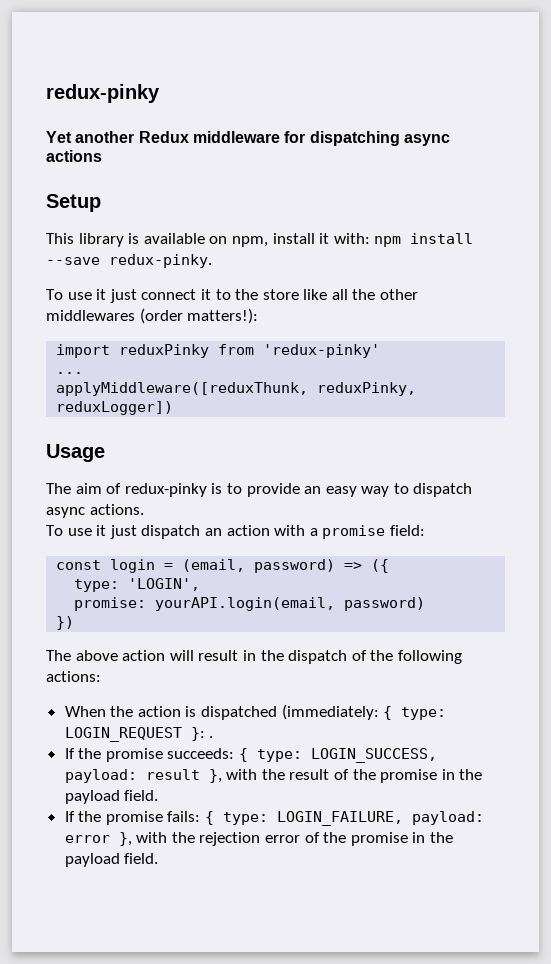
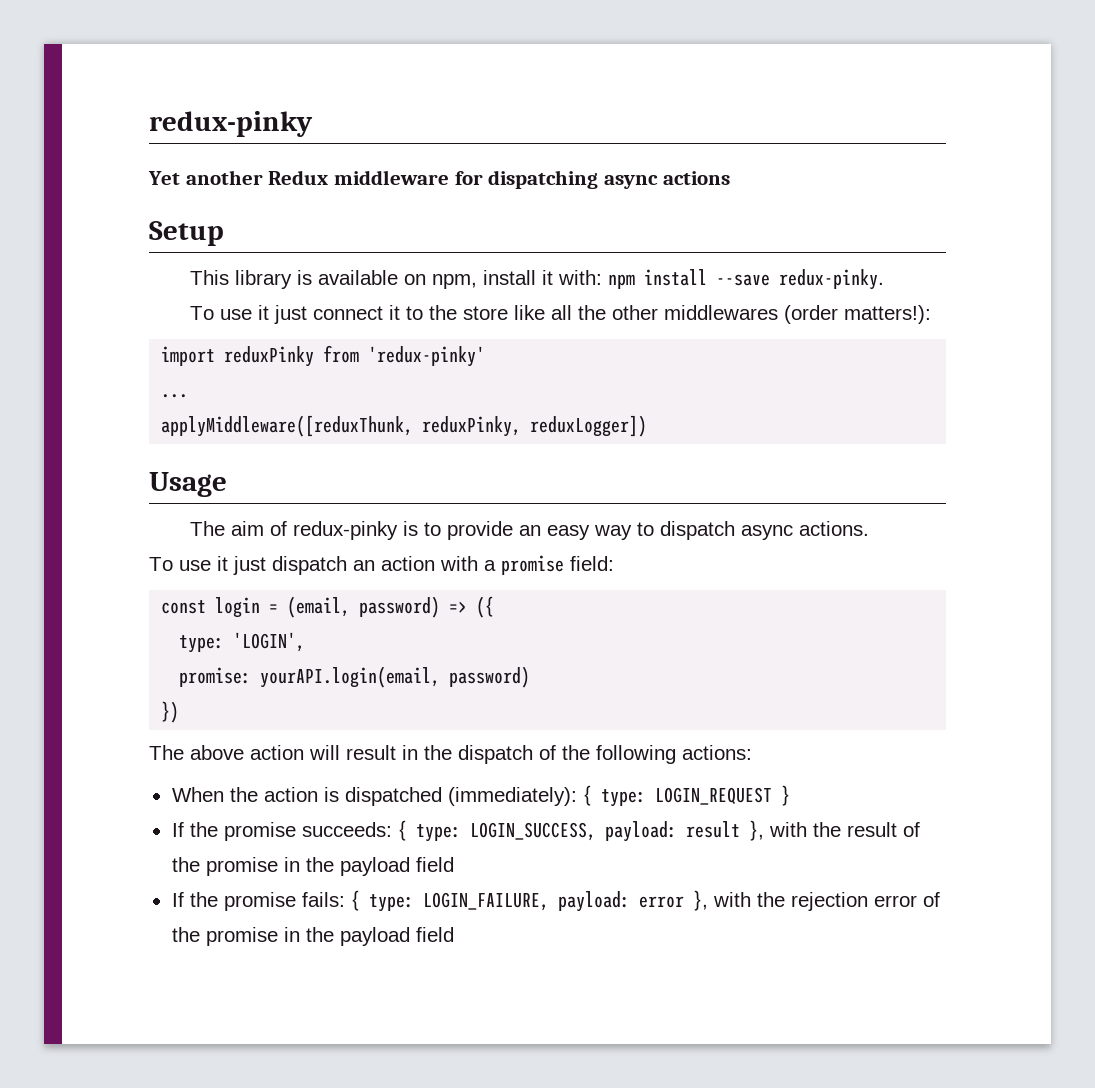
- When the action is dispatched (immediately: { type: LOGIN_REQUEST }: .
+ When the action is dispatched (immediately): { type: LOGIN_REQUEST }
- If the promise succeeds: { type: LOGIN_SUCCESS, payload: result }, with the result of the promise in the payload field.
+ If the promise succeeds: { type: LOGIN_SUCCESS, payload: result }, with the result of the promise in the payload field
- If the promise fails: { type: LOGIN_FAILURE, payload: error }, with the rejection error of the promise in the payload field.
+ If the promise fails: { type: LOGIN_FAILURE, payload: error }, with the rejection error of the promise in the payload field

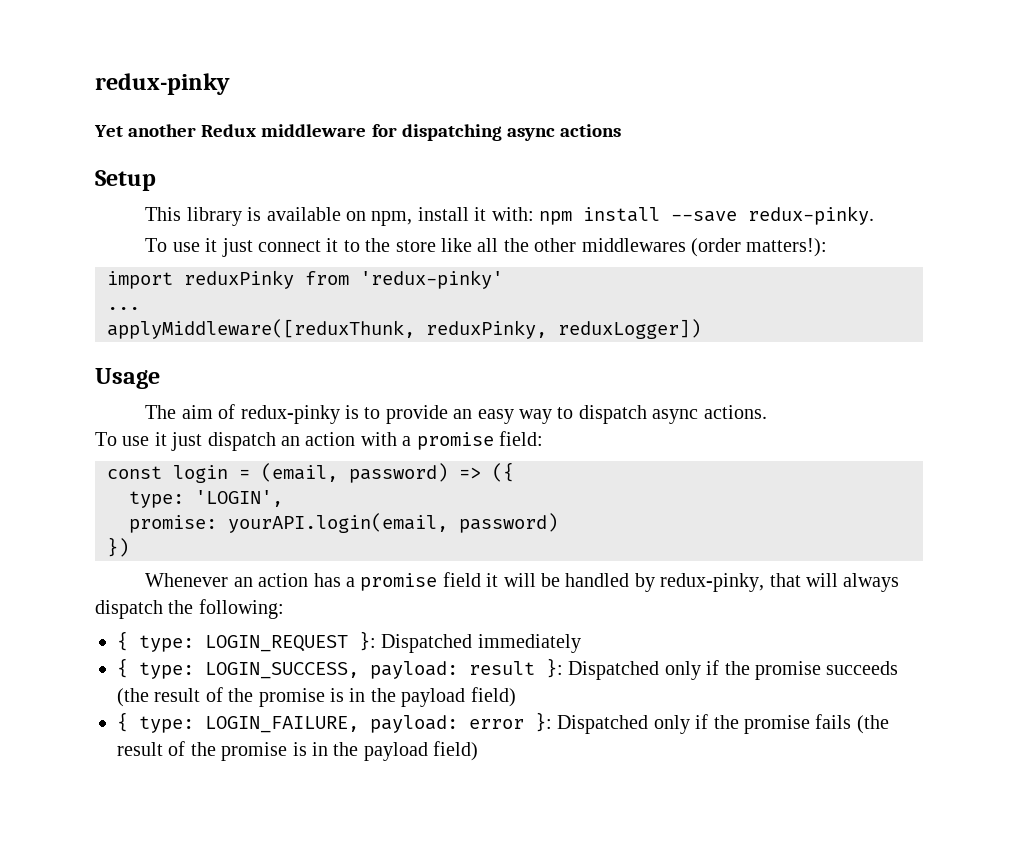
- The above action will result in the dispatch of the following actions:
- When the action is dispatched (immediately): { type: LOGIN_REQUEST }
- If the promise succeeds: { type: LOGIN_SUCCESS, payload: result }, with the result of the promise in the payload field
- If the promise fails: { type: LOGIN_FAILURE, payload: error }, with the rejection error of the promise in the payload field
+ Whenever an action has a promise field it will be handled by redux-pinky, that will always dispatch the following:
+ { type: LOGIN_REQUEST }: Dispatched immediately
+ { type: LOGIN_SUCCESS, payload: result }: Dispatched only if the promise succeeds (the result of the promise is in the payload field)
+ { type: LOGIN_FAILURE, payload: error }: Dispatched only if the promise fails (the result of the promise is in the payload field)

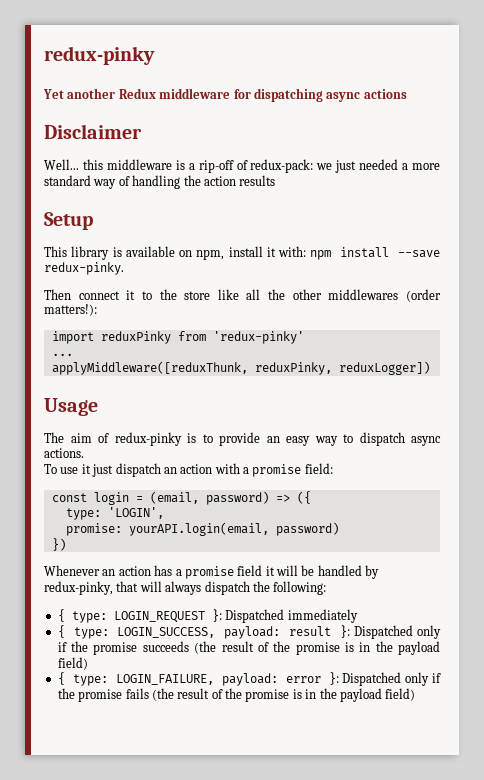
+ Disclaimer
+ Well... this middleware is a rip-off of redux-pack: we just needed a more standard way of handling the action results
- To use it just connect it to the store like all the other middlewares (order matters!):
+ Then connect it to the store like all the other middlewares (order matters!):

